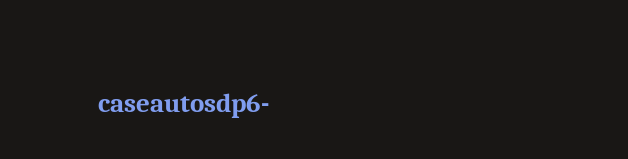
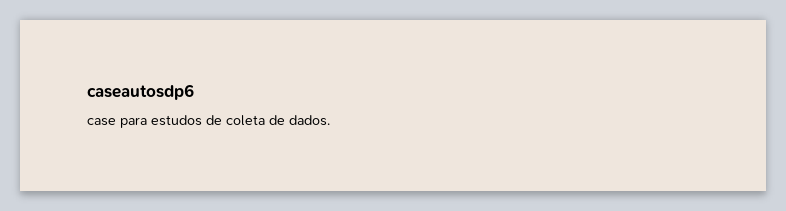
- caseautosdp6-
+ caseautosdp6
+ case para estudos de coleta de dados.

